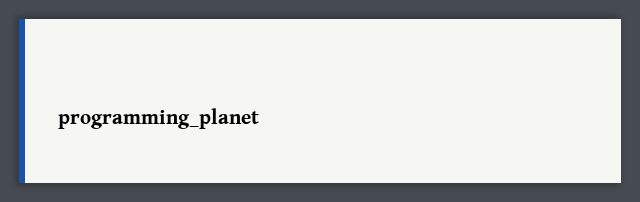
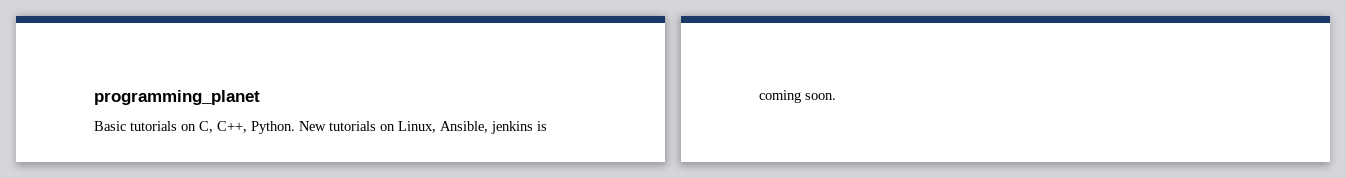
+ Basic tutorials on C, C++, Python. New tutorials on Linux, Ansible, jenkins is coming soon.

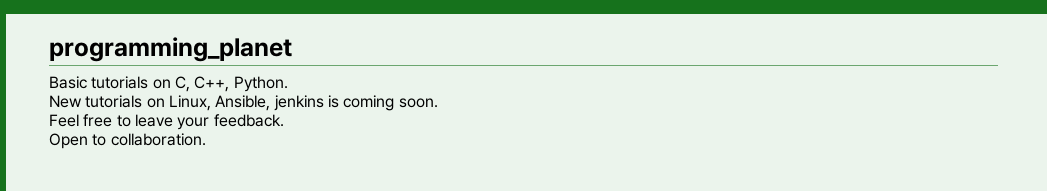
- Basic tutorials on C, C++, Python. New tutorials on Linux, Ansible, jenkins is coming soon.
+ Basic tutorials on C, C++, Python.
+ New tutorials on Linux, Ansible, jenkins is coming soon.
+ Feel free to leave your feedback.
+ Open to collaboration.

